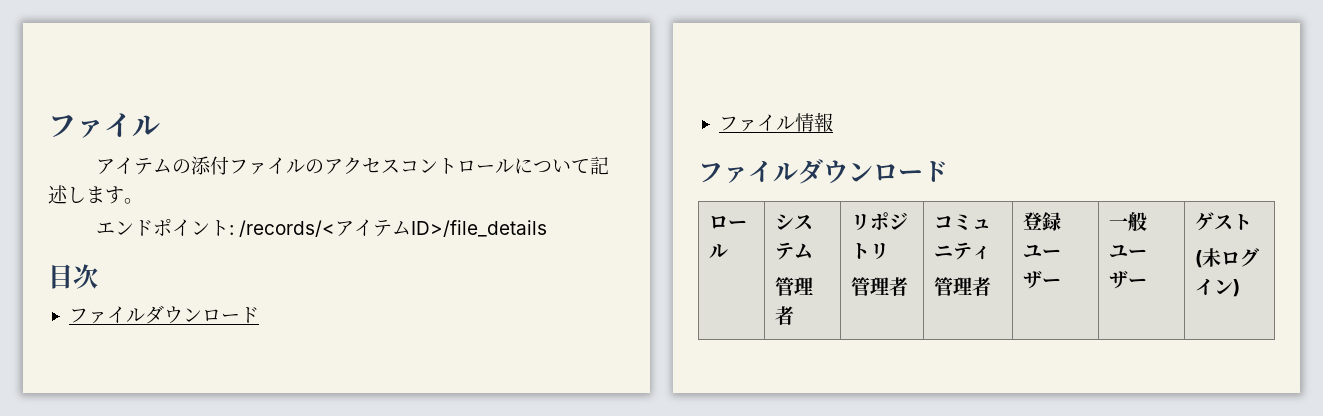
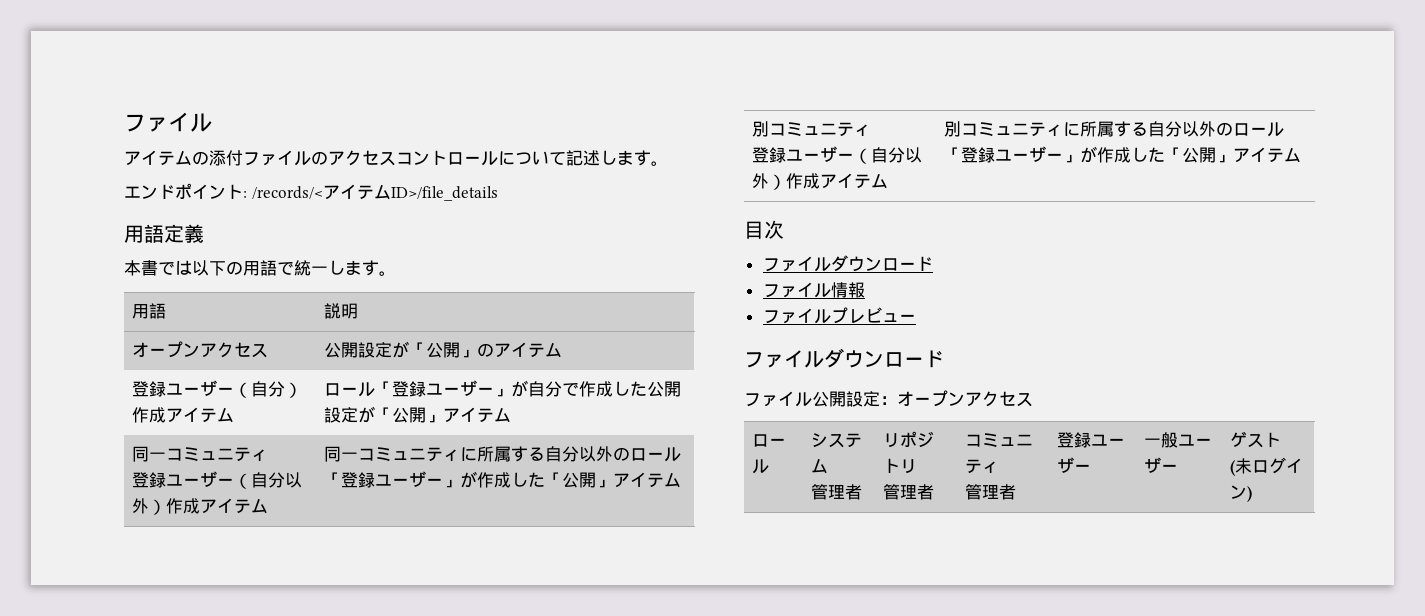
+ 用語定義
+ 本書では以下の用語で統一します。
+ 用語 | 説明
+ オープンアクセス | 公開設定が「公開」のアイテム
+ 登録ユーザー（自分）作成アイテム | ロール「登録ユーザー」が自分で作成した公開設定が「公開」アイテム
+ 同一コミュニティ
+ 登録ユーザー（自分以外）作成アイテム | 同一コミュニティに所属する自分以外のロール「登録ユーザー」が作成した「公開」アイテム
+ 別コミュニティ
+ 登録ユーザー（自分以外）作成アイテム | 別コミュニティに所属する自分以外のロール「登録ユーザー」が作成した「公開」アイテム
  ファイル情報
+ ファイルプレビュー
  ファイルダウンロード
+ ファイル公開設定：オープンアクセス

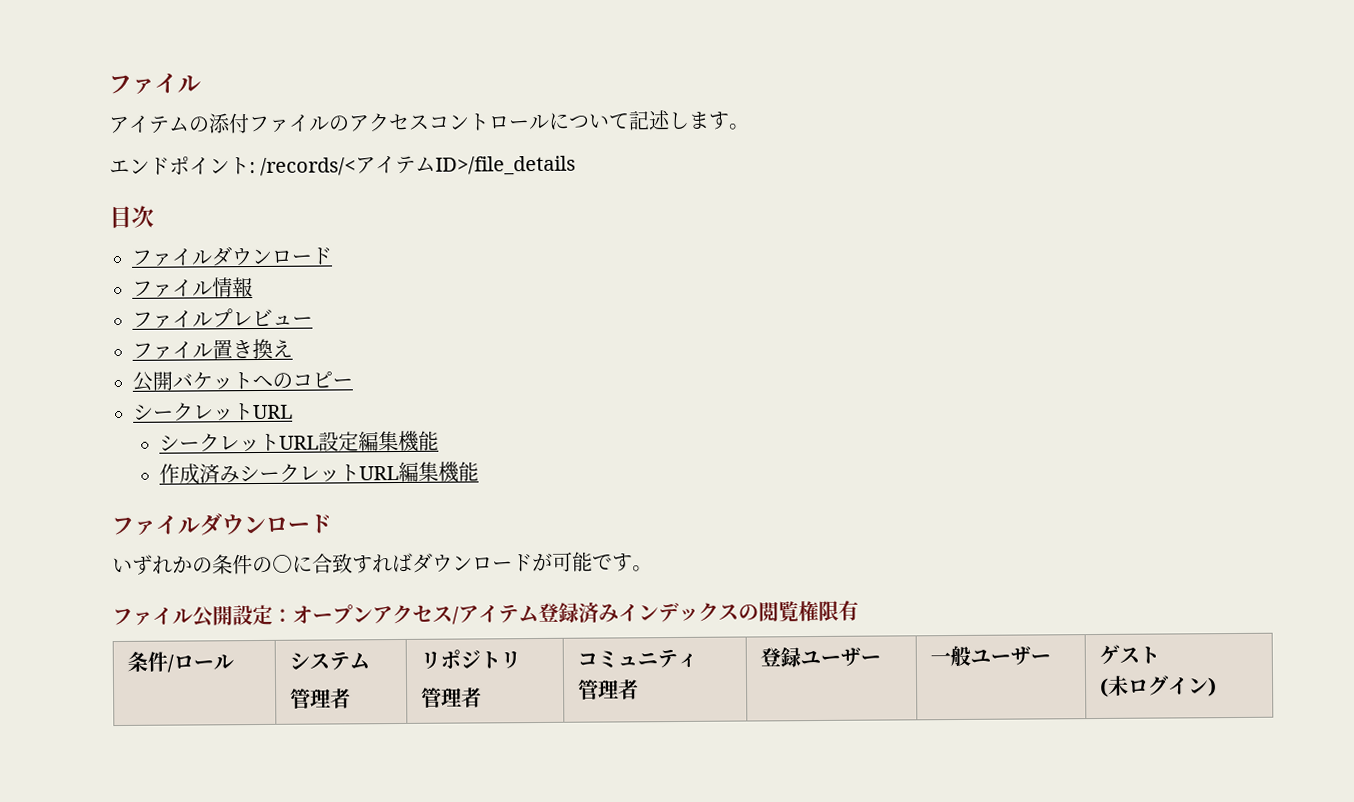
- 用語定義
- 本書では以下の用語で統一します。
- 用語 | 説明
- オープンアクセス | 公開設定が「公開」のアイテム
- 登録ユーザー（自分）作成アイテム | ロール「登録ユーザー」が自分で作成した公開設定が「公開」アイテム
- 同一コミュニティ
- 登録ユーザー（自分以外）作成アイテム | 同一コミュニティに所属する自分以外のロール「登録ユーザー」が作成した「公開」アイテム
- 別コミュニティ
- 登録ユーザー（自分以外）作成アイテム | 別コミュニティに所属する自分以外のロール「登録ユーザー」が作成した「公開」アイテム
  ファイルプレビュー
+ ファイル置き換え
+ 公開バケットへのコピー
+ シークレットURL
+ シークレットURL設定編集機能
+ 作成済みシークレットURL編集機能
  ファイルダウンロード
+ いずれかの条件の○に合致すればダウンロードが可能です。
- ファイル公開設定：オープンアクセス
- ロール | システム
+ ファイル公開設定：オープンアクセス/アイテム登録済みインデックスの閲覧権限有
+ 条件/ロール | システム

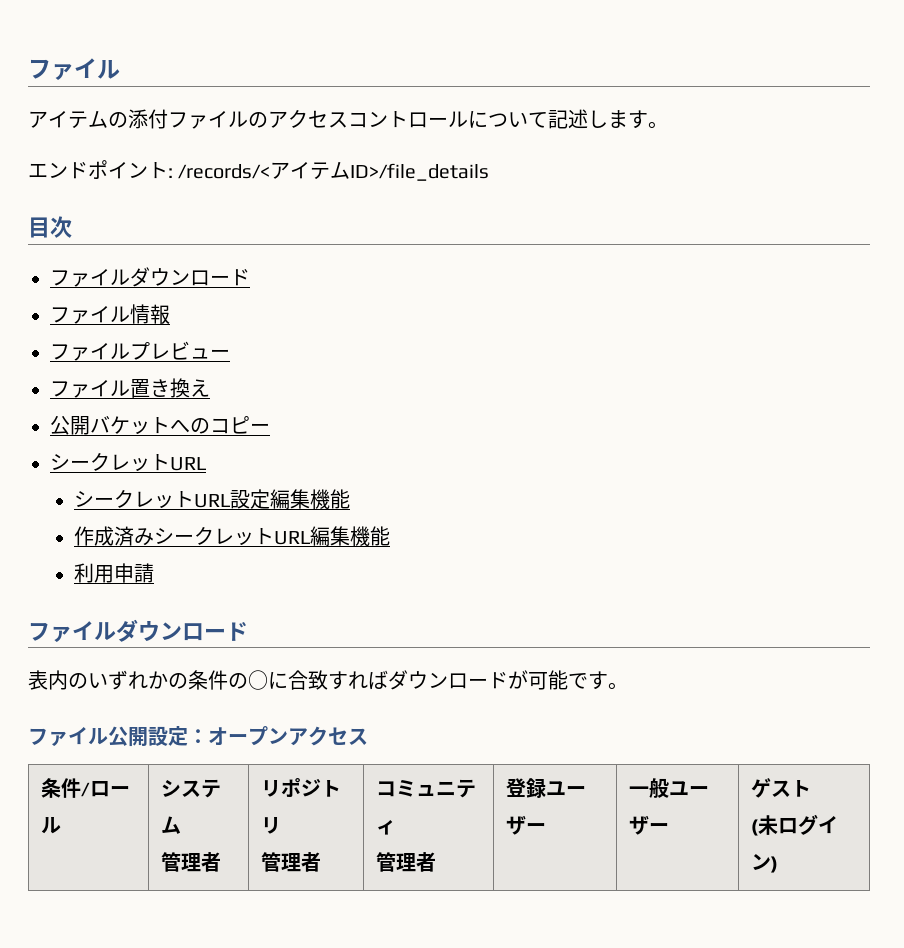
  作成済みシークレットURL編集機能
+ 利用申請
  ファイルダウンロード
- いずれかの条件の○に合致すればダウンロードが可能です。
+ 表内のいずれかの条件の○に合致すればダウンロードが可能です。
- ファイル公開設定：オープンアクセス/アイテム登録済みインデックスの閲覧権限有
+ ファイル公開設定：オープンアクセス

